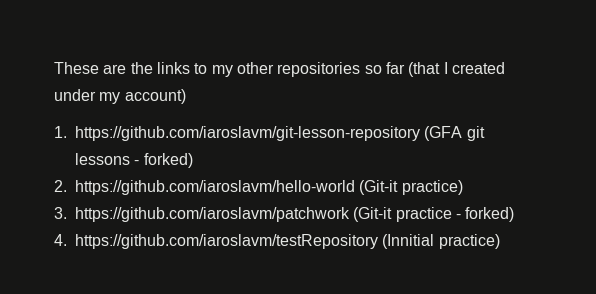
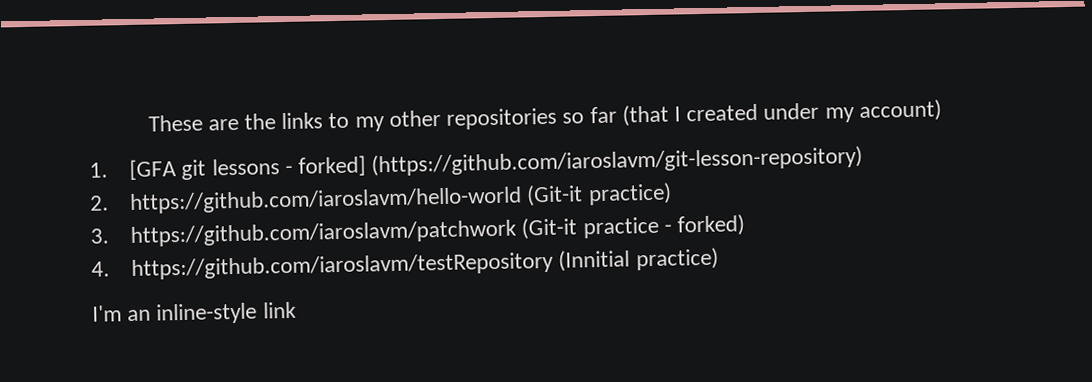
- 1. https://github.com/iaroslavm/git-lesson-repository (GFA git lessons - forked)
+ 1. [GFA git lessons - forked] (https://github.com/iaroslavm/git-lesson-repository)
+ I'm an inline-style link

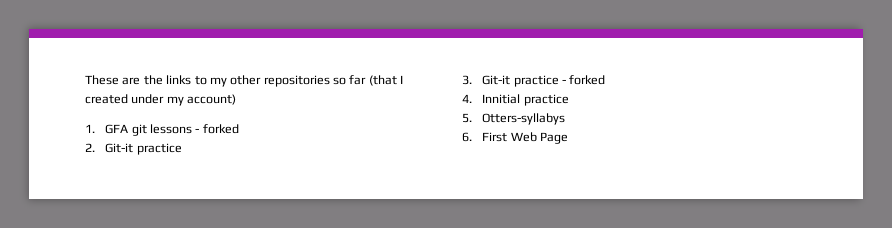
- 1. [GFA git lessons - forked] (https://github.com/iaroslavm/git-lesson-repository)
+ 1. GFA git lessons - forked
- 2. https://github.com/iaroslavm/hello-world (Git-it practice)
+ 2. Git-it practice
- 3. https://github.com/iaroslavm/patchwork (Git-it practice - forked)
+ 3. Git-it practice - forked
- 4. https://github.com/iaroslavm/testRepository (Innitial practice)
- I'm an inline-style link
+ 4. Innitial practice
+ 5. Otters-syllabys
+ 6. First Web Page

